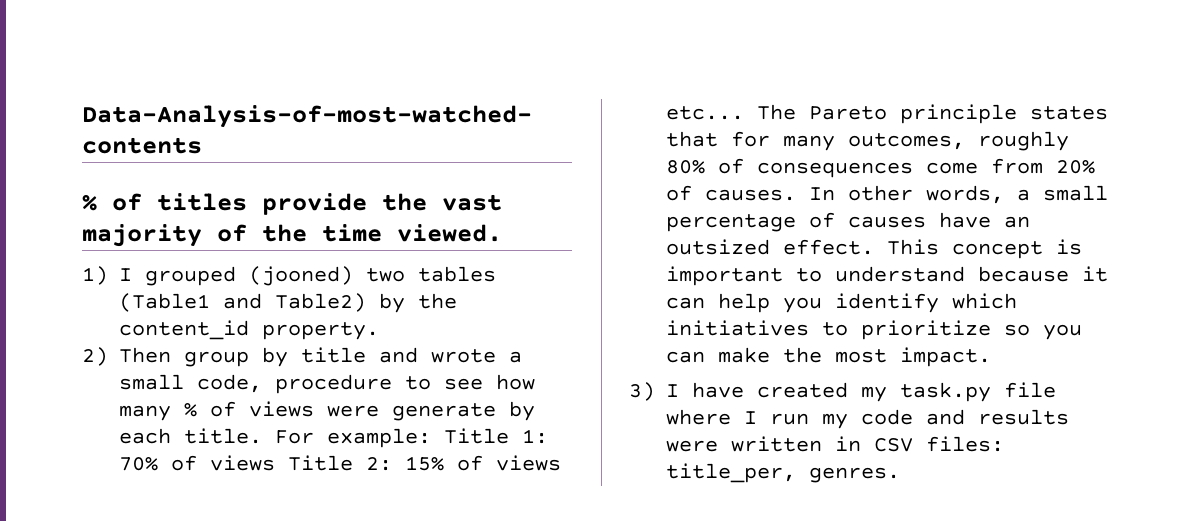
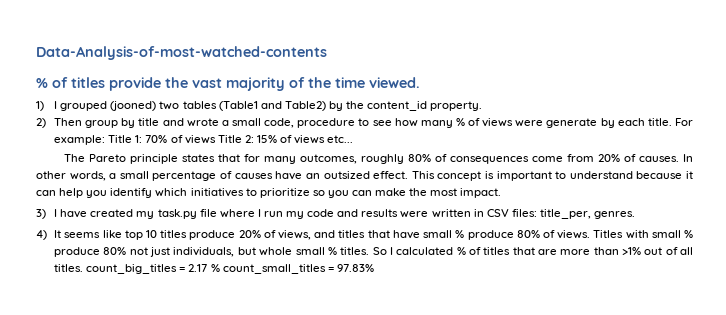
- For example: Title 1: 70% of views Title 2: 15% of views etc... The Pareto principle states that for many outcomes, roughly 80% of consequences come from 20% of causes.
+ For example: Title 1: 70% of views Title 2: 15% of views etc...
+ The Pareto principle states that for many outcomes, roughly 80% of consequences come from 20% of causes.
+ 4) It seems like top 10 titles produce 20% of views, and titles that have small % produce 80% of views. Titles with small % produce 80% not just individuals, but whole small % titles. So I calculated % of titles that are more than >1% out of all titles. count_big_titles = 2.17 % count_small_titles = 97.83%

